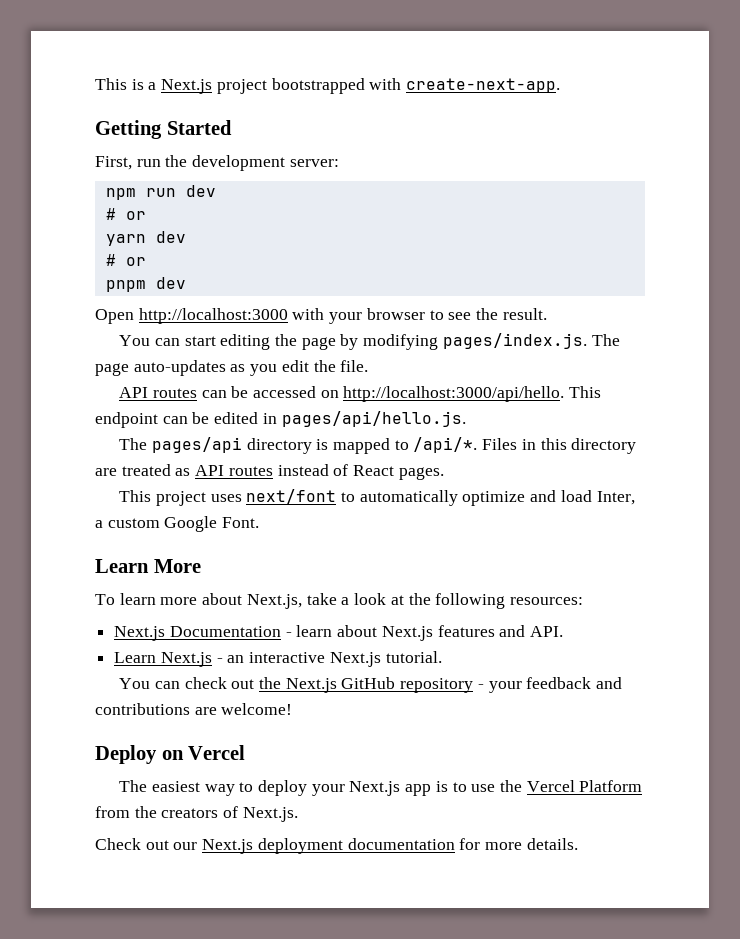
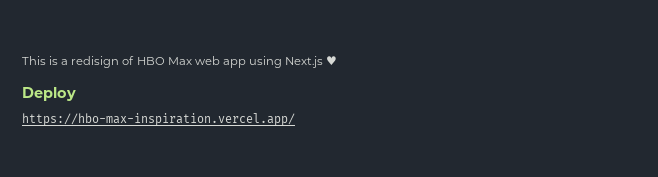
- This is a Next.js project bootstrapped with create-next-app.
- Getting Started
- First, run the development server:
- npm run dev
- # or
- yarn dev
- # or
- pnpm dev
- Open http://localhost:3000 with your browser to see the result.
- You can start editing the page by modifying pages/index.js. The page auto-updates as you edit the file.
- API routes can be accessed on http://localhost:3000/api/hello. This endpoint can be edited in pages/api/hello.js.
- The pages/api directory is mapped to /api/*. Files in this directory are treated as API routes instead of React pages.
- This project uses next/font to automatically optimize and load Inter, a custom Google Font.
- Learn More
- To learn more about Next.js, take a look at the following resources:
- Next.js Documentation - learn about Next.js features and API.
- Learn Next.js - an interactive Next.js tutorial.
- You can check out the Next.js GitHub repository - your feedback and contributions are welcome!
- Deploy on Vercel
- The easiest way to deploy your Next.js app is to use the Vercel Platform from the creators of Next.js.
- Check out our Next.js deployment documentation for more details.
+ This is a redisign of HBO Max web app using Next.js ♥
+ Deploy
+ https://hbo-max-inspiration.vercel.app/

